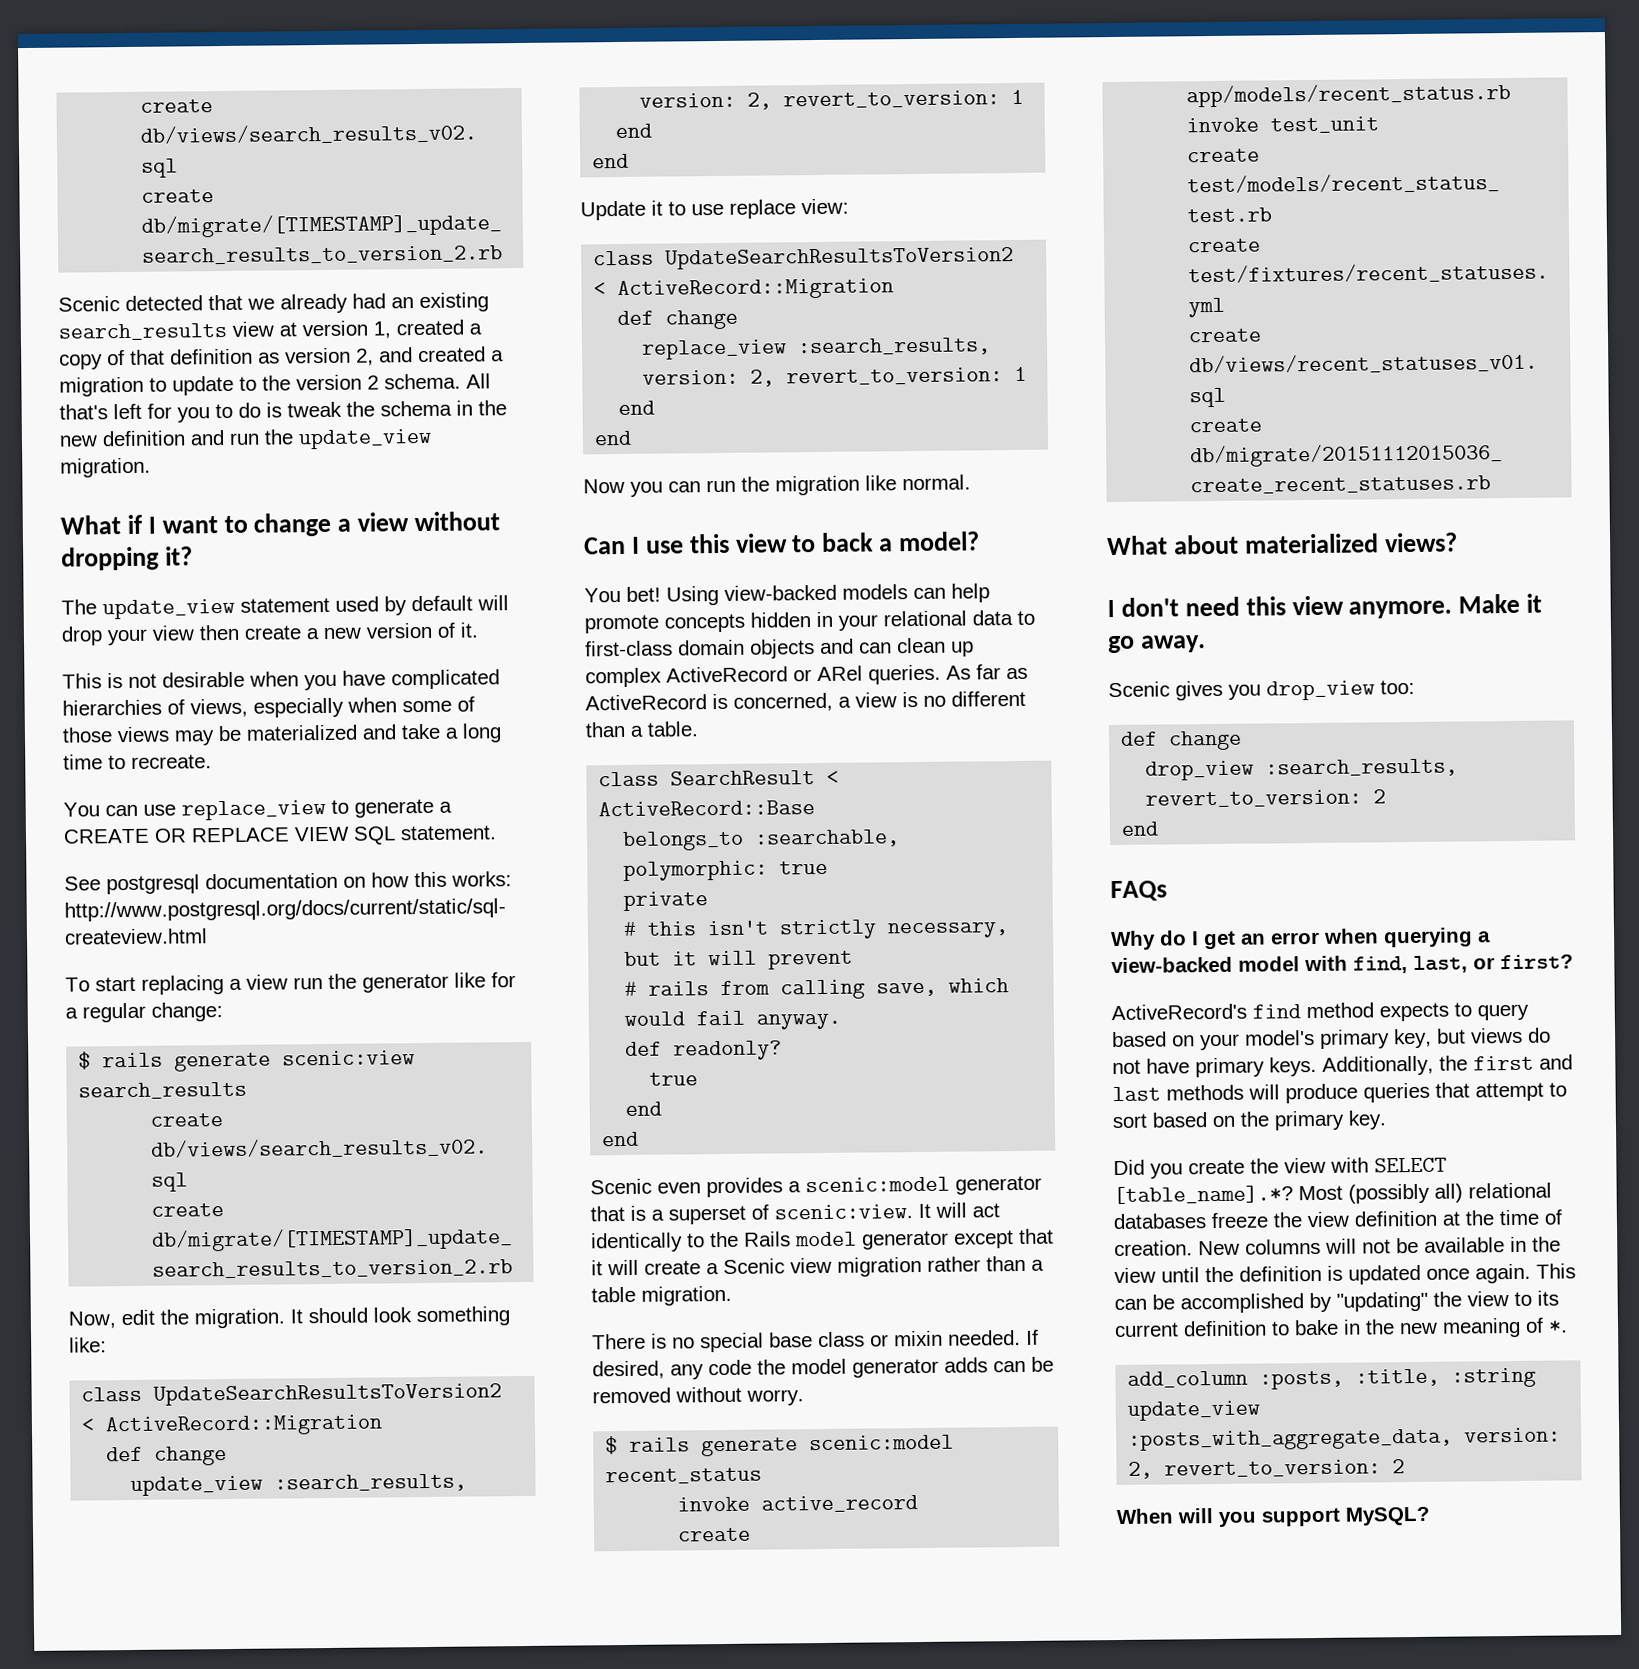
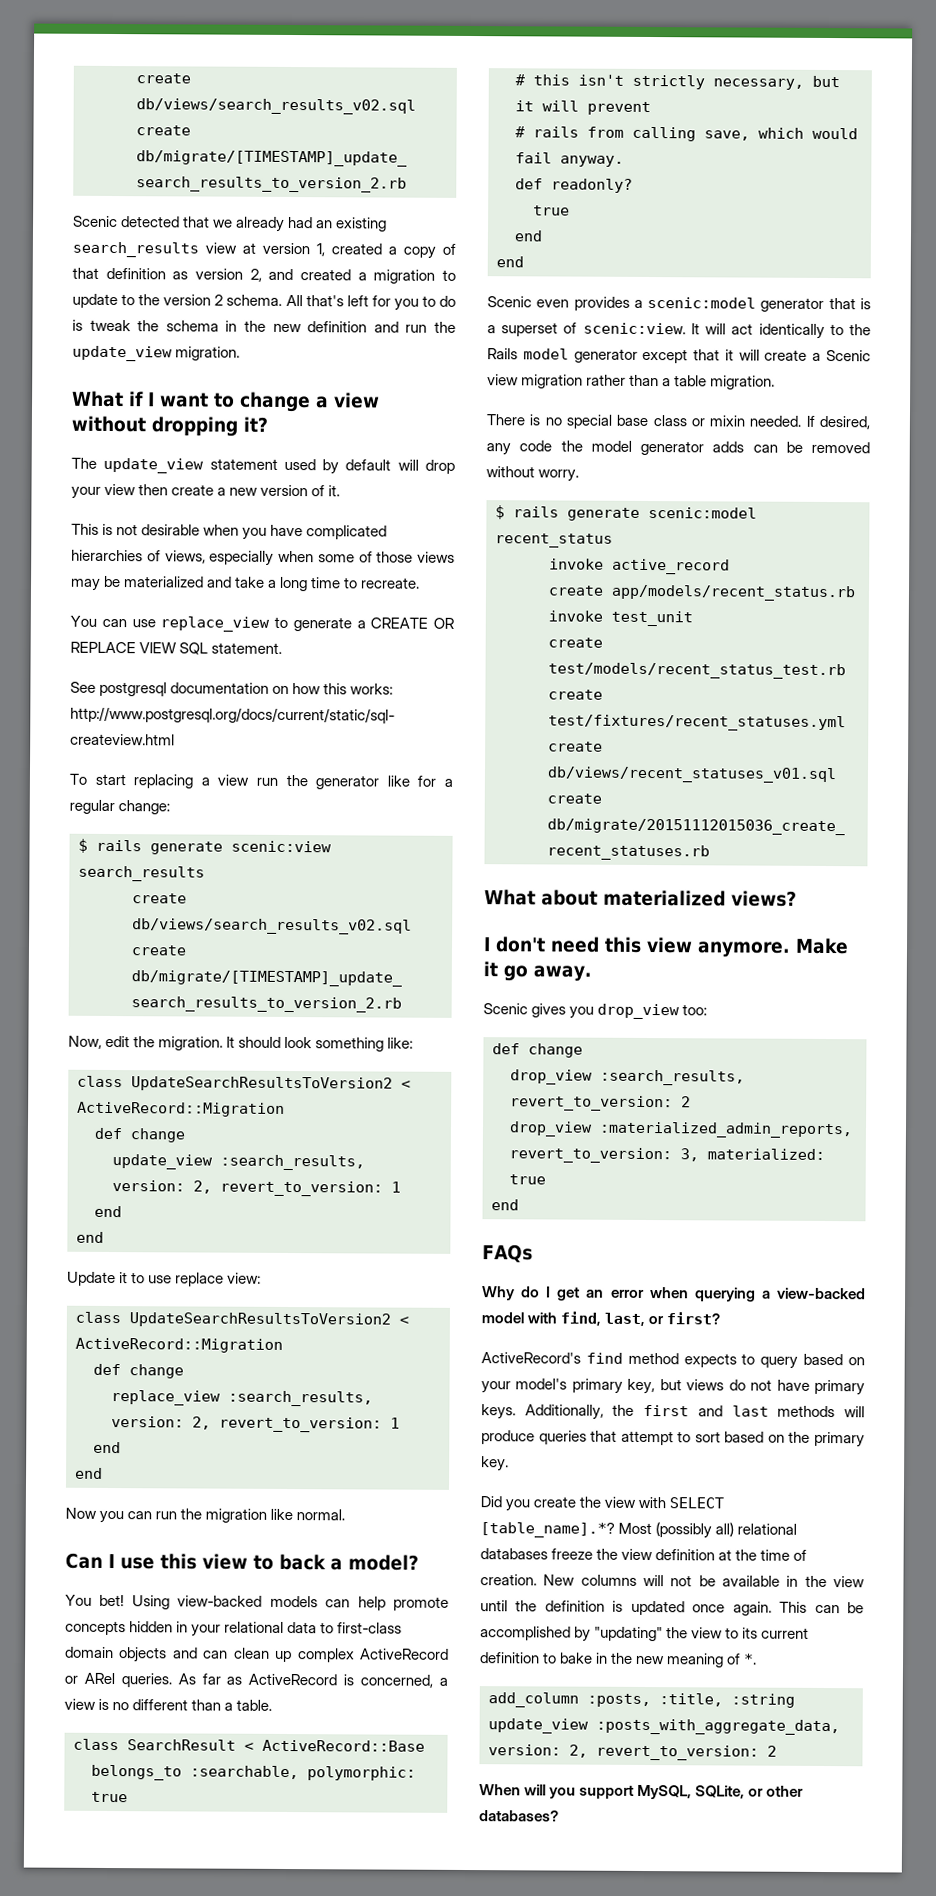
- private
+ drop_view :materialized_admin_reports, revert_to_version: 3, materialized: true
- When will you support MySQL?
+ When will you support MySQL, SQLite, or other databases?

